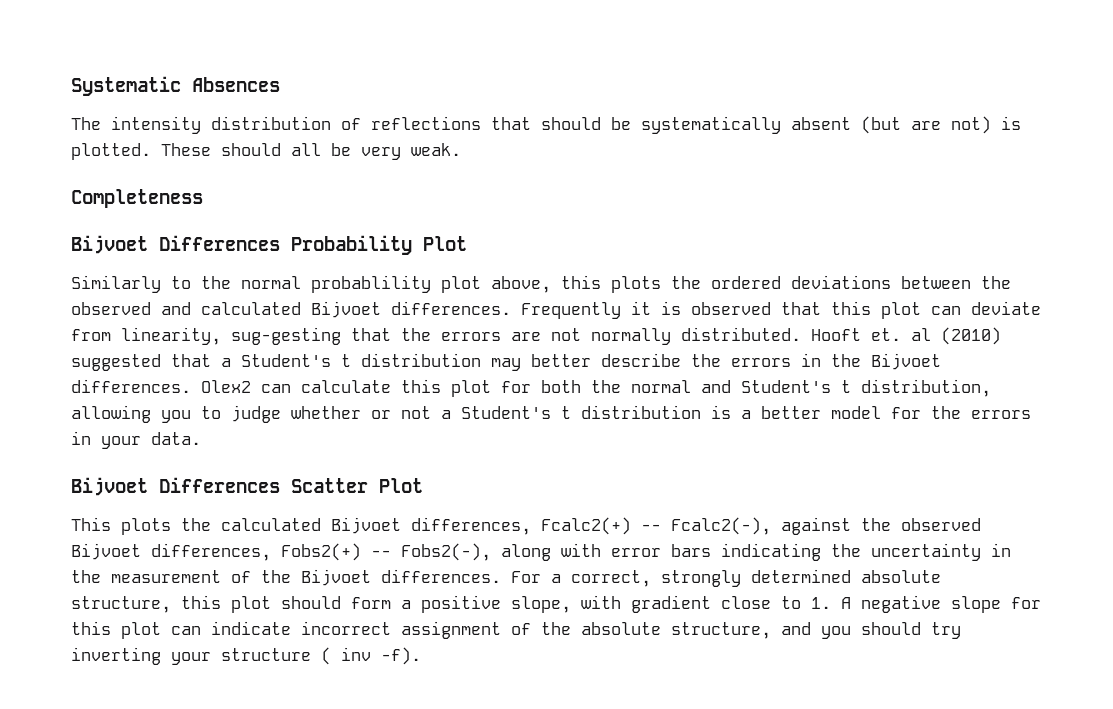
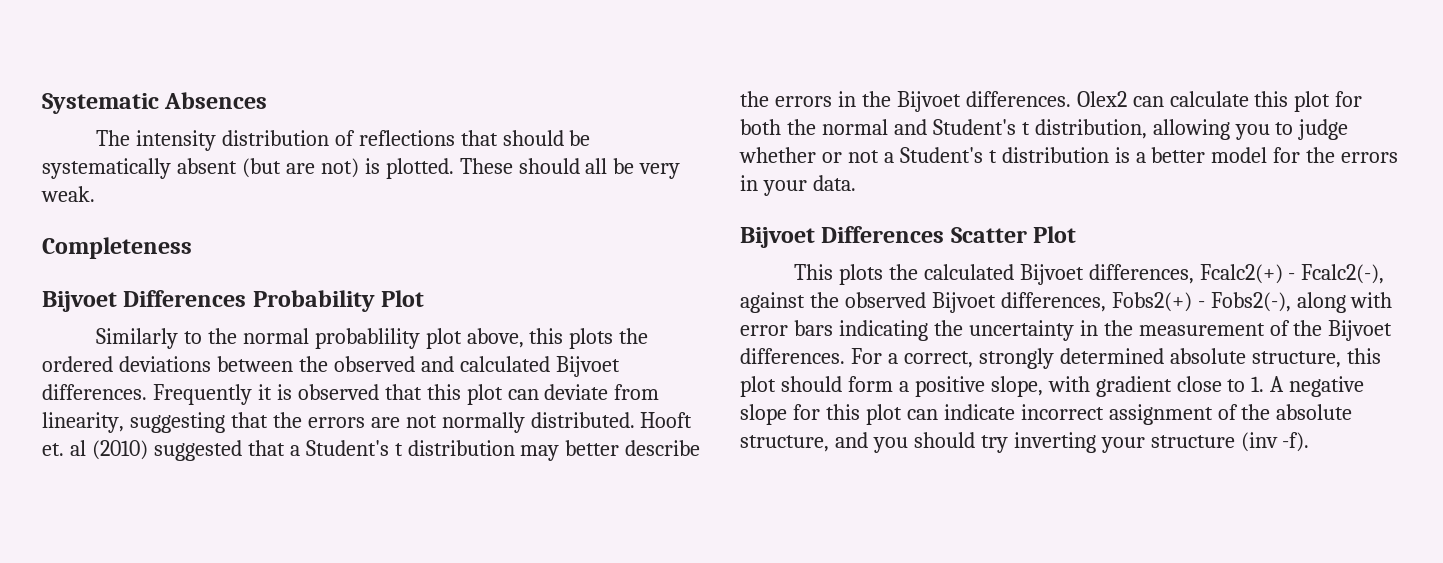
- Frequently it is observed that this plot can deviate from linearity, sug-gesting that the errors are not normally distributed.
+ Frequently it is observed that this plot can deviate from linearity, suggesting that the errors are not normally distributed.
- This plots the calculated Bijvoet differences, Fcalc2(+) -- Fcalc2(-), against the observed Bijvoet differences, Fobs2(+) -- Fobs2(-), along with error bars indicating the uncertainty in the measurement of the Bijvoet differences.
+ This plots the calculated Bijvoet differences, Fcalc2(+) - Fcalc2(-), against the observed Bijvoet differences, Fobs2(+) - Fobs2(-), along with error bars indicating the uncertainty in the measurement of the Bijvoet differences.
- For a correct, strongly determined absolute structure, this plot should form a positive slope, with gradient close to 1. A negative slope for this plot can indicate incorrect assignment of the absolute structure, and you should try inverting your structure ( inv -f).
+ For a correct, strongly determined absolute structure, this plot should form a positive slope, with gradient close to 1. A negative slope for this plot can indicate incorrect assignment of the absolute structure, and you should try inverting your structure (inv -f).

